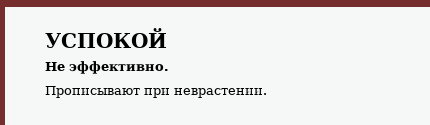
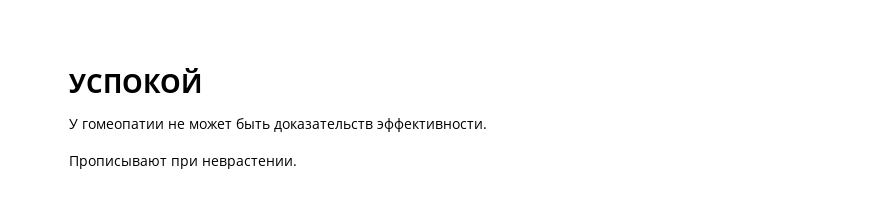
- Не эффективно.
+ У гомеопатии не может быть доказательств эффективности.

